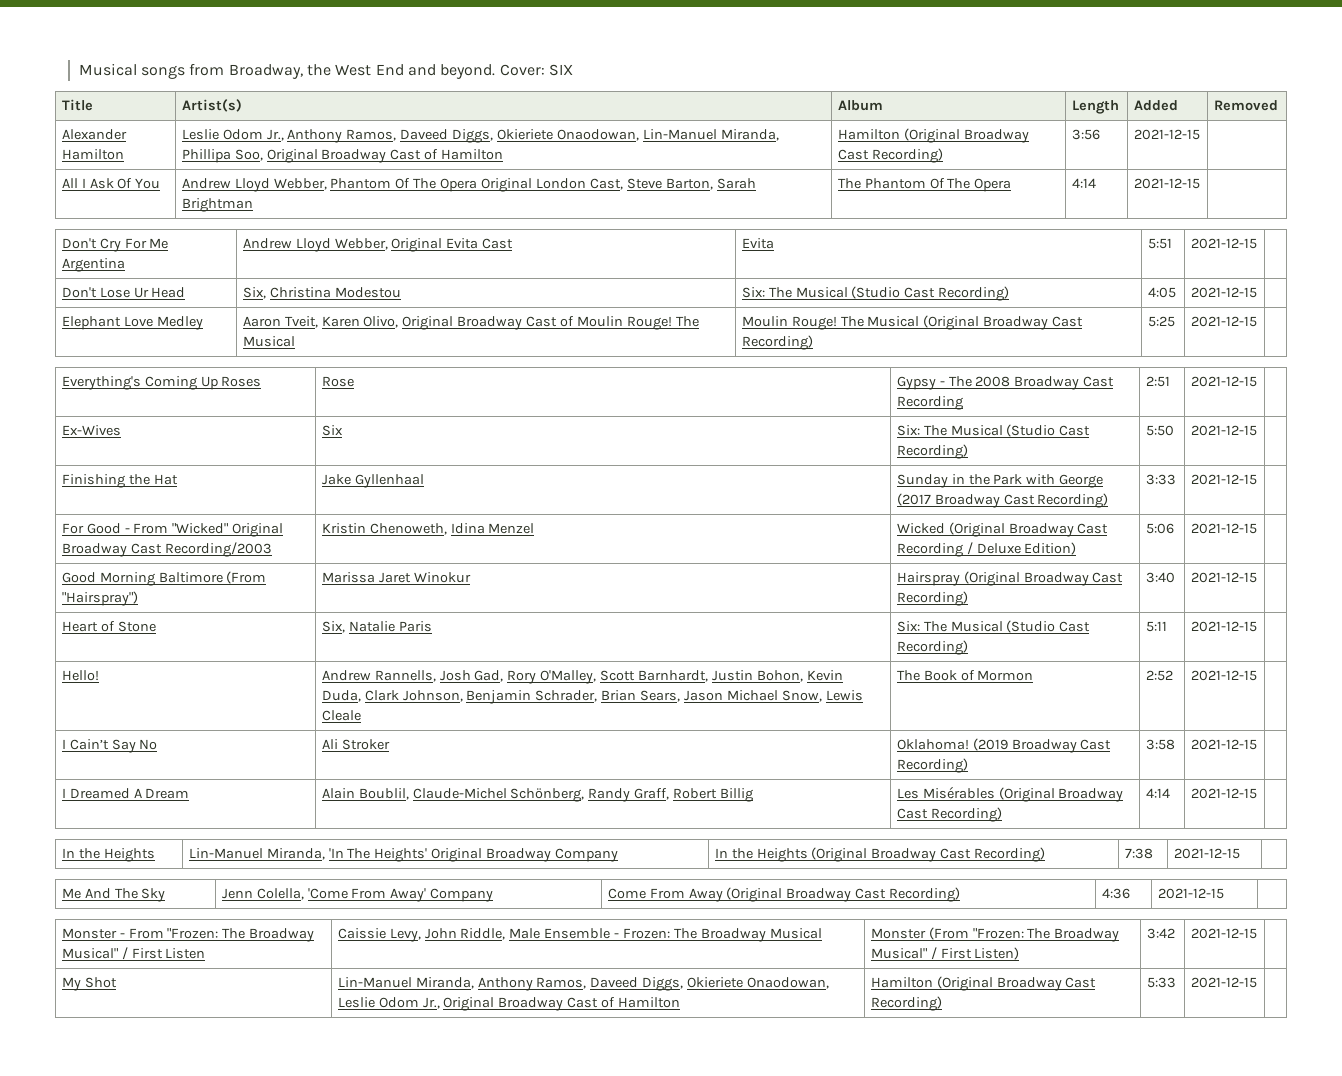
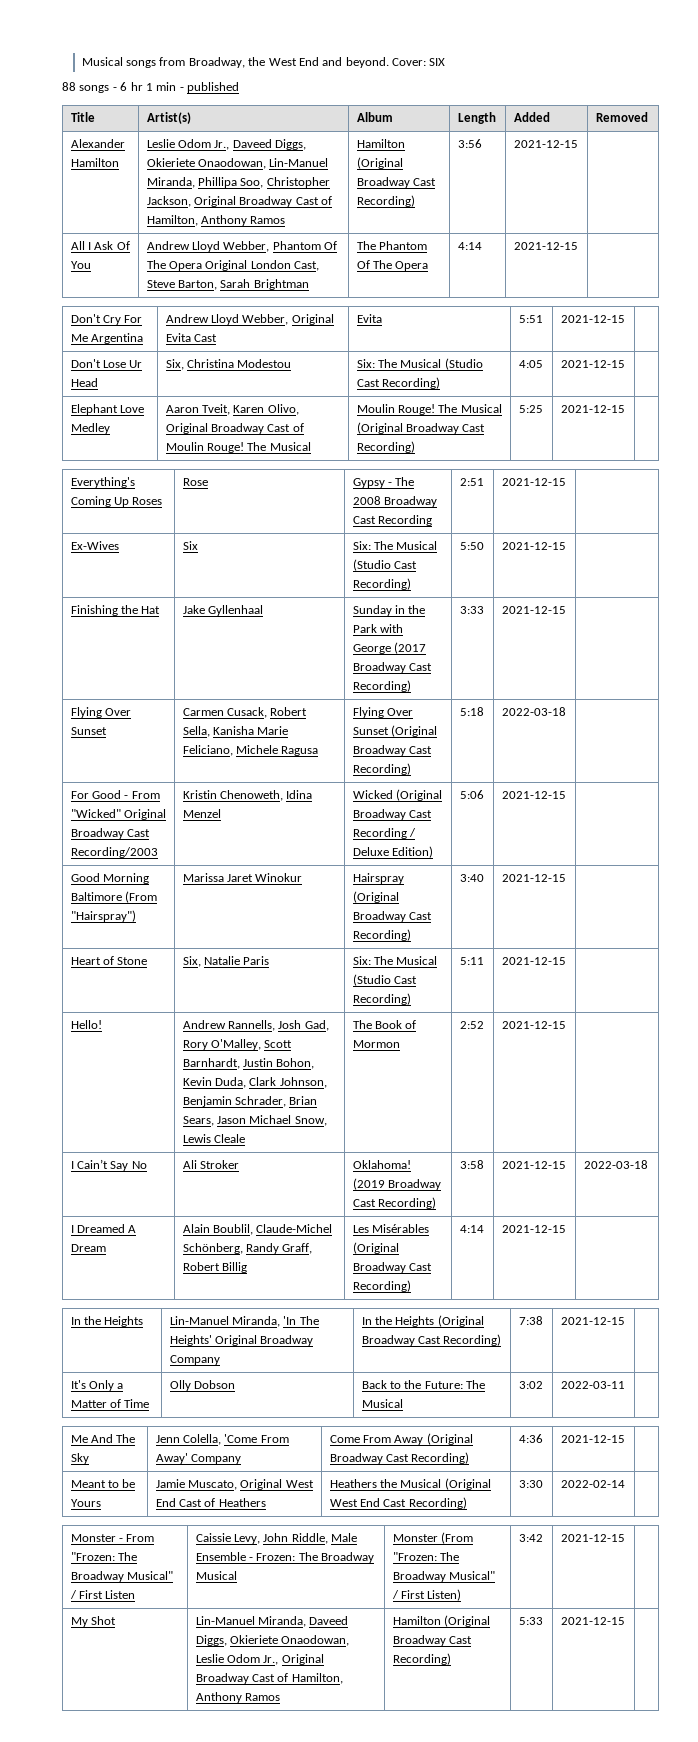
+ 88 songs - 6 hr 1 min - published
- Alexander Hamilton | Leslie Odom Jr., Anthony Ramos, Daveed Diggs, Okieriete Onaodowan, Lin-Manuel Miranda, Phillipa Soo, Original Broadway Cast of Hamilton | Hamilton (Original Broadway Cast Recording) | 3:56 | 2021-12-15 |
+ Alexander Hamilton | Leslie Odom Jr., Daveed Diggs, Okieriete Onaodowan, Lin-Manuel Miranda, Phillipa Soo, Christopher Jackson, Original Broadway Cast of Hamilton, Anthony Ramos | Hamilton (Original Broadway Cast Recording) | 3:56 | 2021-12-15 |
+ Flying Over Sunset | Carmen Cusack, Robert Sella, Kanisha Marie Feliciano, Michele Ragusa | Flying Over Sunset (Original Broadway Cast Recording) | 5:18 | 2022-03-18 |
- I Cain’t Say No | Ali Stroker | Oklahoma! (2019 Broadway Cast Recording) | 3:58 | 2021-12-15 |
+ I Cain’t Say No | Ali Stroker | Oklahoma! (2019 Broadway Cast Recording) | 3:58 | 2021-12-15 | 2022-03-18
+ It's Only a Matter of Time | Olly Dobson | Back to the Future: The Musical | 3:02 | 2022-03-11 |
+ Meant to be Yours | Jamie Muscato, Original West End Cast of Heathers | Heathers the Musical (Original West End Cast Recording) | 3:30 | 2022-02-14 |
- My Shot | Lin-Manuel Miranda, Anthony Ramos, Daveed Diggs, Okieriete Onaodowan, Leslie Odom Jr., Original Broadway Cast of Hamilton | Hamilton (Original Broadway Cast Recording) | 5:33 | 2021-12-15 |
+ My Shot | Lin-Manuel Miranda, Daveed Diggs, Okieriete Onaodowan, Leslie Odom Jr., Original Broadway Cast of Hamilton, Anthony Ramos | Hamilton (Original Broadway Cast Recording) | 5:33 | 2021-12-15 |

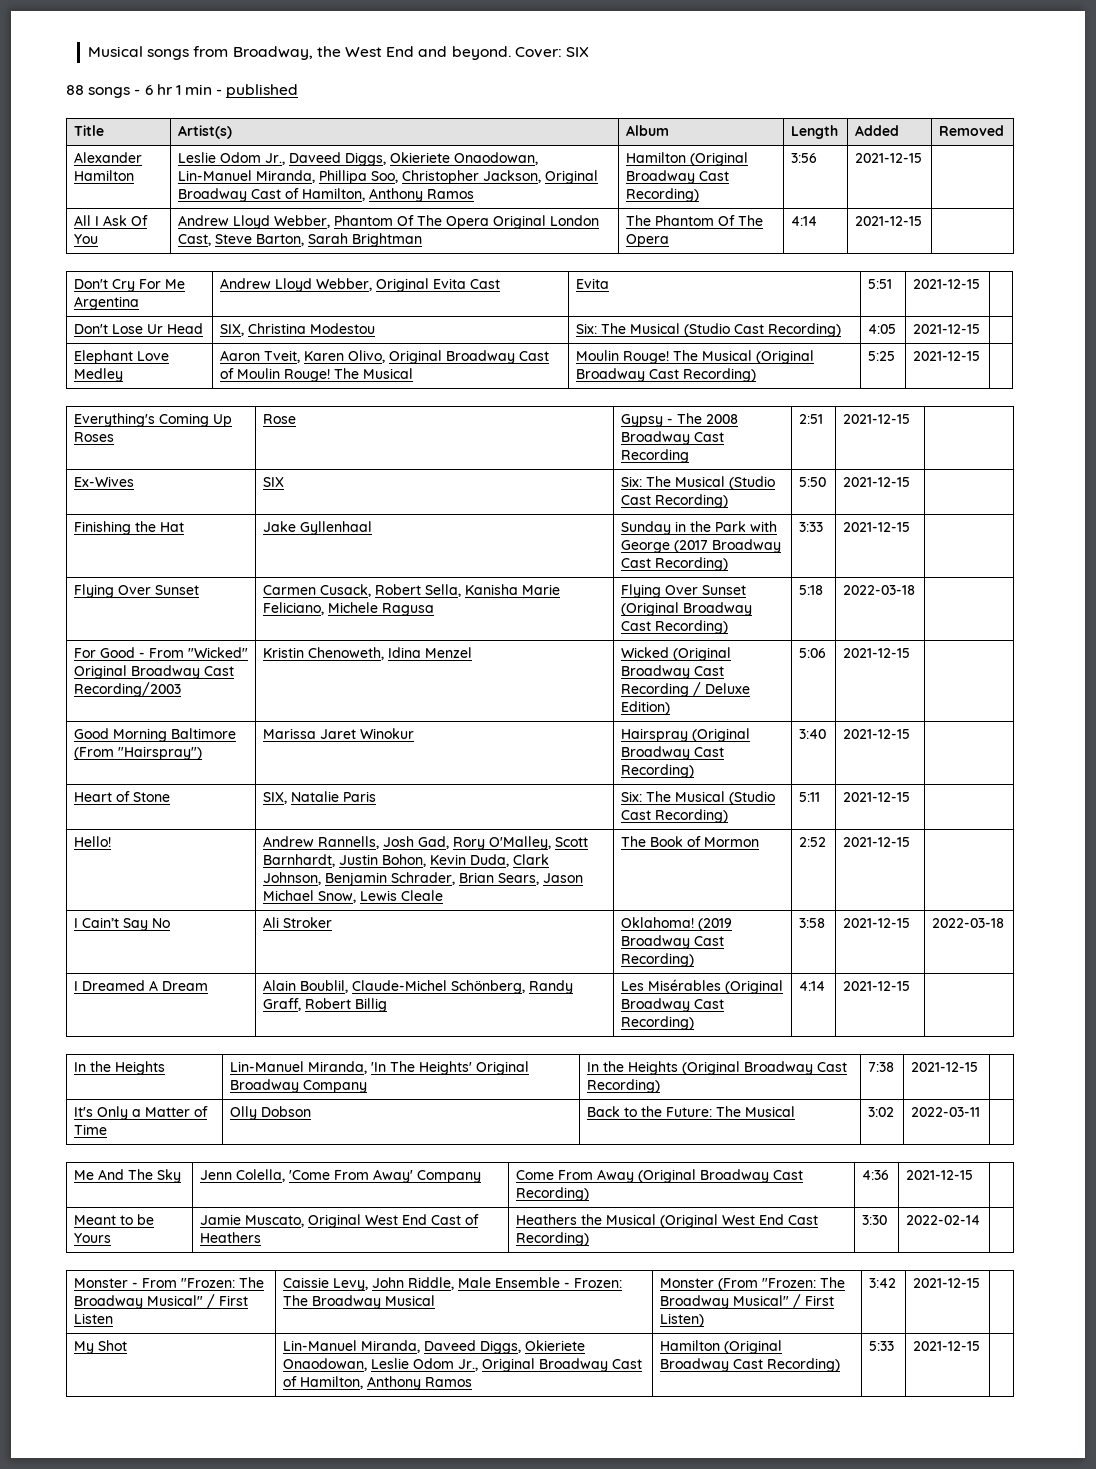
- Don't Lose Ur Head | Six, Christina Modestou | Six: The Musical (Studio Cast Recording) | 4:05 | 2021-12-15 |
+ Don't Lose Ur Head | SIX, Christina Modestou | Six: The Musical (Studio Cast Recording) | 4:05 | 2021-12-15 |
- Ex-Wives | Six | Six: The Musical (Studio Cast Recording) | 5:50 | 2021-12-15 |
+ Ex-Wives | SIX | Six: The Musical (Studio Cast Recording) | 5:50 | 2021-12-15 |
- Heart of Stone | Six, Natalie Paris | Six: The Musical (Studio Cast Recording) | 5:11 | 2021-12-15 |
+ Heart of Stone | SIX, Natalie Paris | Six: The Musical (Studio Cast Recording) | 5:11 | 2021-12-15 |

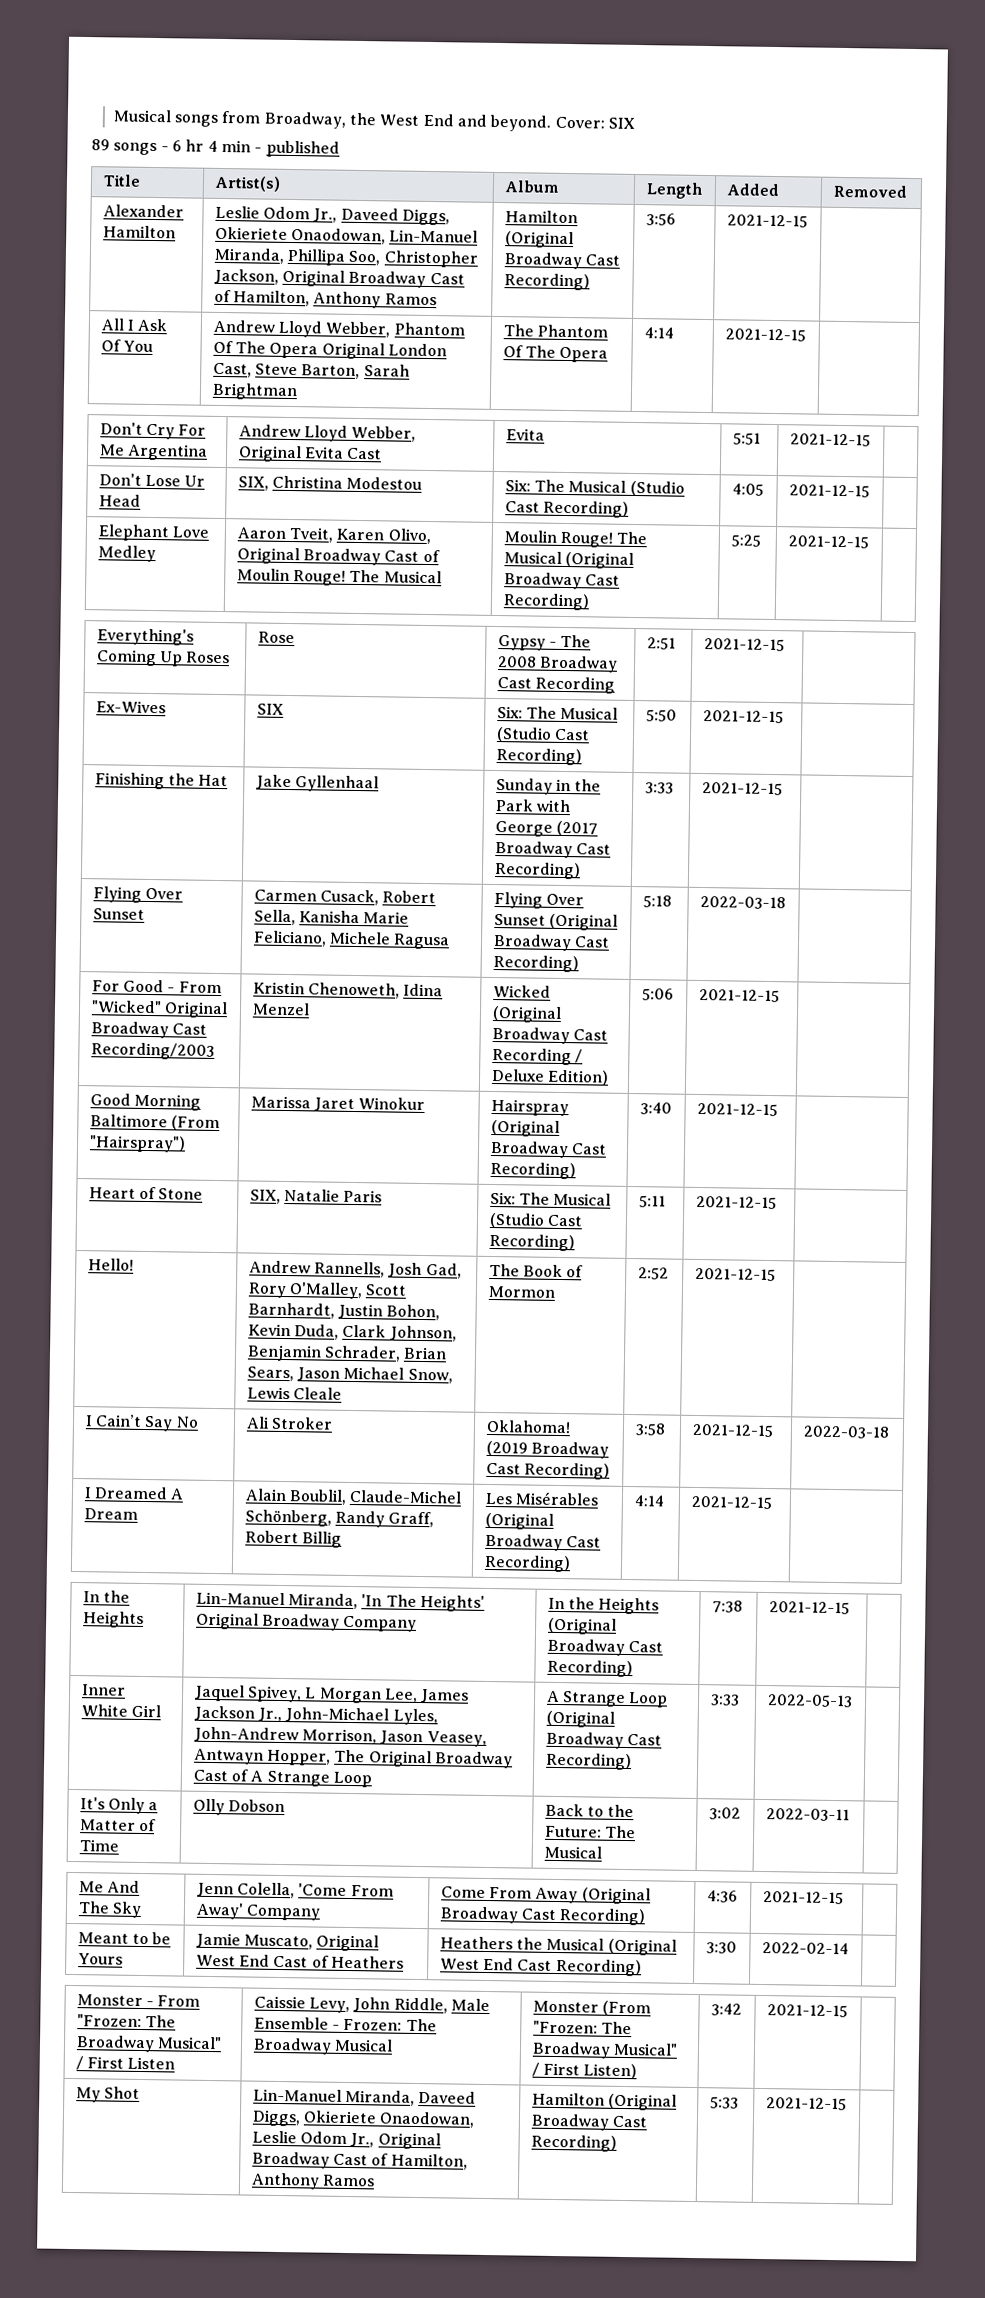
- 88 songs - 6 hr 1 min - published
+ 89 songs - 6 hr 4 min - published
+ Inner White Girl | Jaquel Spivey, L Morgan Lee, James Jackson Jr., John-Michael Lyles, John-Andrew Morrison, Jason Veasey, Antwayn Hopper, The Original Broadway Cast of A Strange Loop | A Strange Loop (Original Broadway Cast Recording) | 3:33 | 2022-05-13 |

